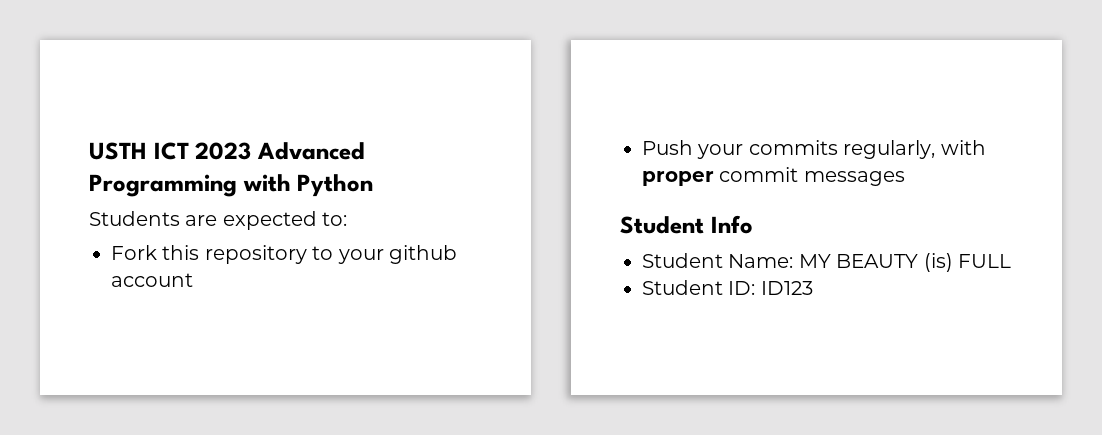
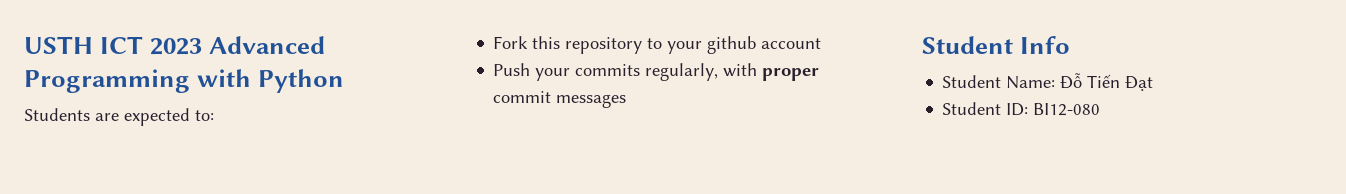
- Student Name: MY BEAUTY (is) FULL
+ Student Name: Đỗ Tiến Đạt
- Student ID: ID123
+ Student ID: BI12-080

